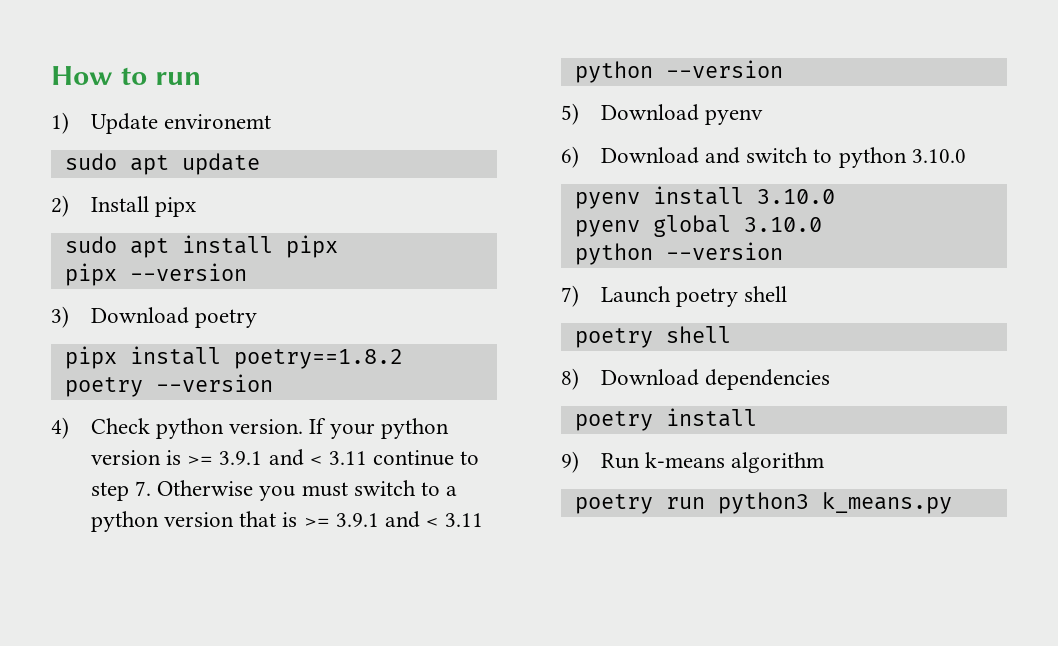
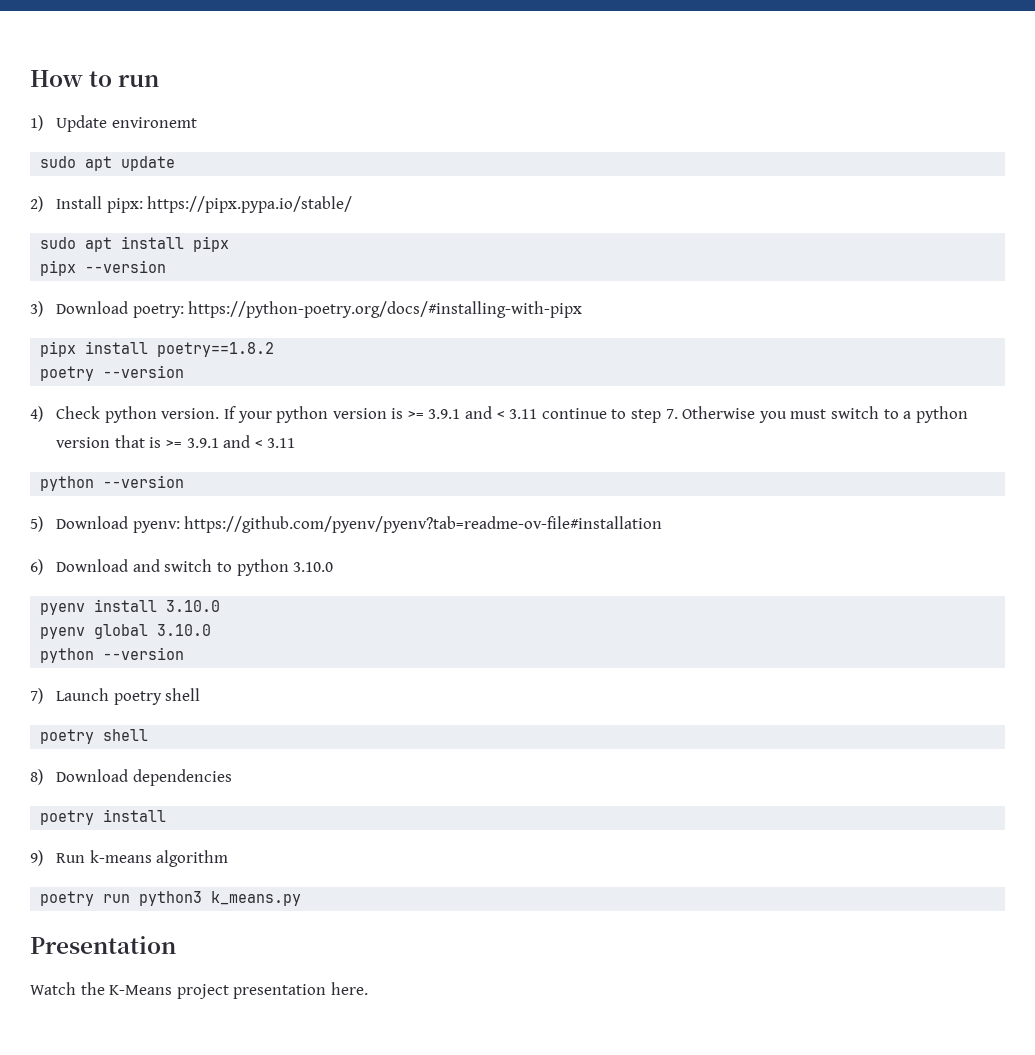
- 2) Install pipx
+ 2) Install pipx: https://pipx.pypa.io/stable/
- 3) Download poetry
+ 3) Download poetry: https://python-poetry.org/docs/#installing-with-pipx
- 5) Download pyenv
+ 5) Download pyenv: https://github.com/pyenv/pyenv?tab=readme-ov-file#installation
+ Presentation
+ Watch the K-Means project presentation here.

